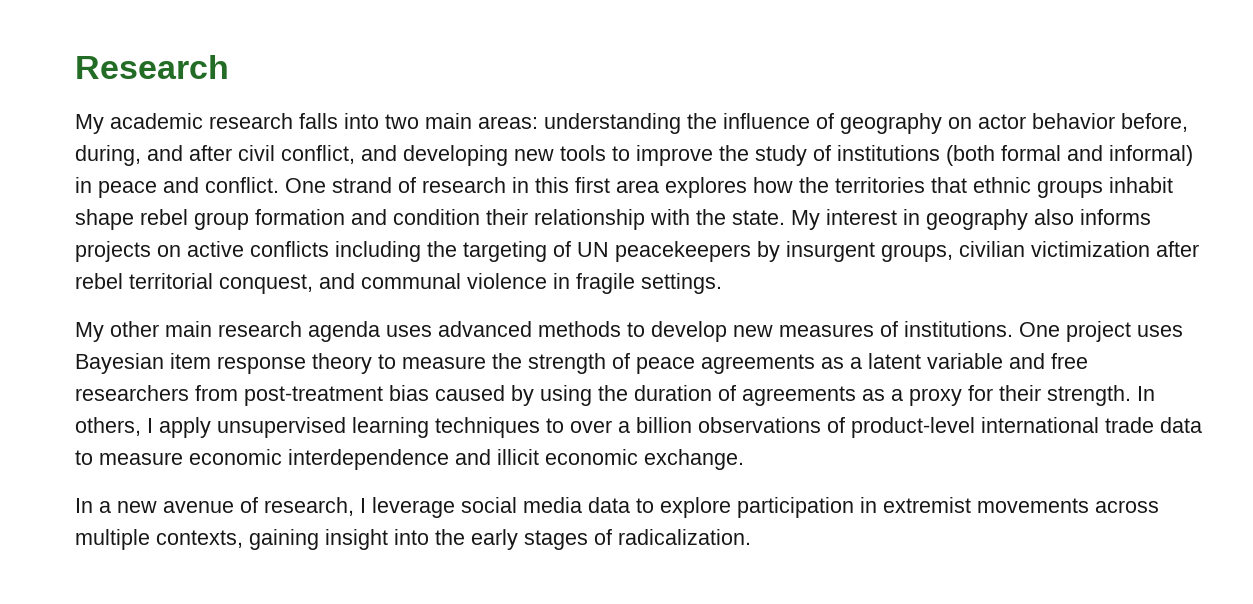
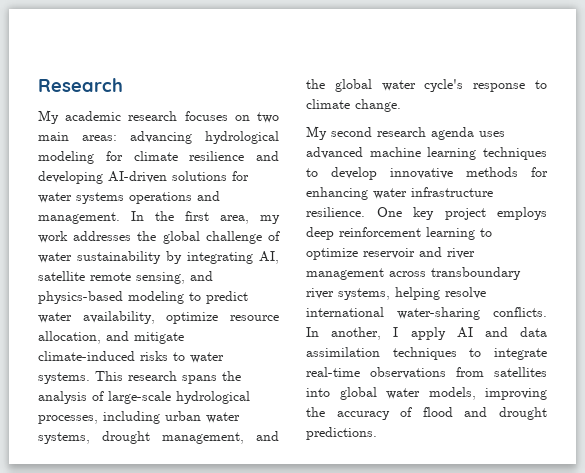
- My academic research falls into two main areas: understanding the influence of geography on actor behavior before, during, and after civil conflict, and developing new tools to improve the study of institutions (both formal and informal) in peace and conflict. One strand of research in this first area explores how the territories that ethnic groups inhabit shape rebel group formation and condition their relationship with the state. My interest in geography also informs projects on active conflicts including the targeting of UN peacekeepers by insurgent groups, civilian victimization after rebel territorial conquest, and communal violence in fragile settings.
- My other main research agenda uses advanced methods to develop new measures of institutions. One project uses Bayesian item response theory to measure the strength of peace agreements as a latent variable and free researchers from post-treatment bias caused by using the duration of agreements as a proxy for their strength. In others, I apply unsupervised learning techniques to over a billion observations of product-level international trade data to measure economic interdependence and illicit economic exchange.
- In a new avenue of research, I leverage social media data to explore participation in extremist movements across multiple contexts, gaining insight into the early stages of radicalization.
+ My academic research focuses on two main areas: advancing hydrological modeling for climate resilience and developing AI-driven solutions for water systems operations and management. In the first area, my work addresses the global challenge of water sustainability by integrating AI, satellite remote sensing, and physics-based modeling to predict water availability, optimize resource allocation, and mitigate climate-induced risks to water systems. This research spans the analysis of large-scale hydrological processes, including urban water systems, drought management, and the global water cycle's response to climate change.
+ My second research agenda uses advanced machine learning techniques to develop innovative methods for enhancing water infrastructure resilience. One key project employs deep reinforcement learning to optimize reservoir and river management across transboundary river systems, helping resolve international water-sharing conflicts. In another, I apply AI and data assimilation techniques to integrate real-time observations from satellites into global water models, improving the accuracy of flood and drought predictions.

